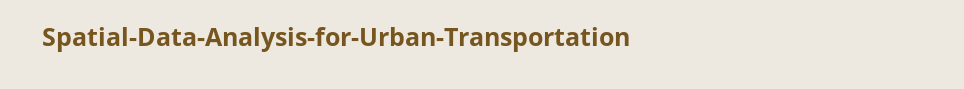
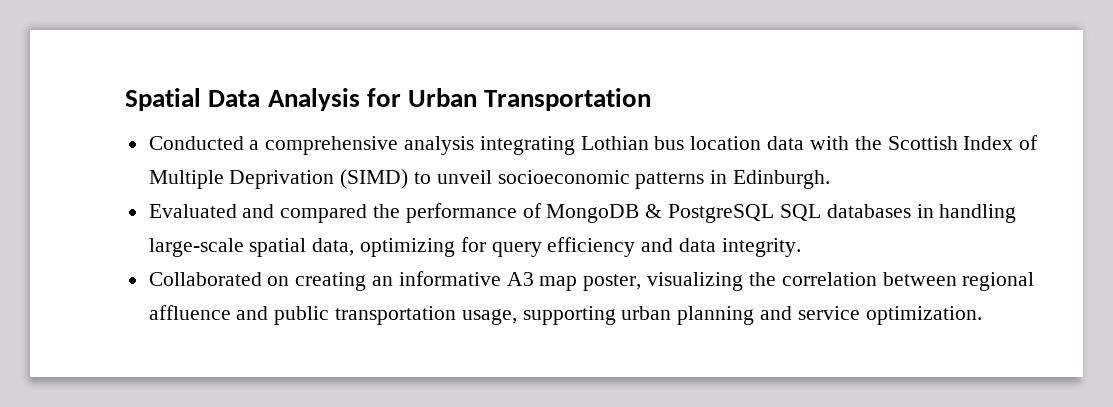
- Spatial-Data-Analysis-for-Urban-Transportation
+ Spatial Data Analysis for Urban Transportation
+ Conducted a comprehensive analysis integrating Lothian bus location data with the Scottish Index of Multiple Deprivation (SIMD) to unveil socioeconomic patterns in Edinburgh.
+ Evaluated and compared the performance of MongoDB & PostgreSQL SQL databases in handling large-scale spatial data, optimizing for query efficiency and data integrity.
+ Collaborated on creating an informative A3 map poster, visualizing the correlation between regional affluence and public transportation usage, supporting urban planning and service optimization.

